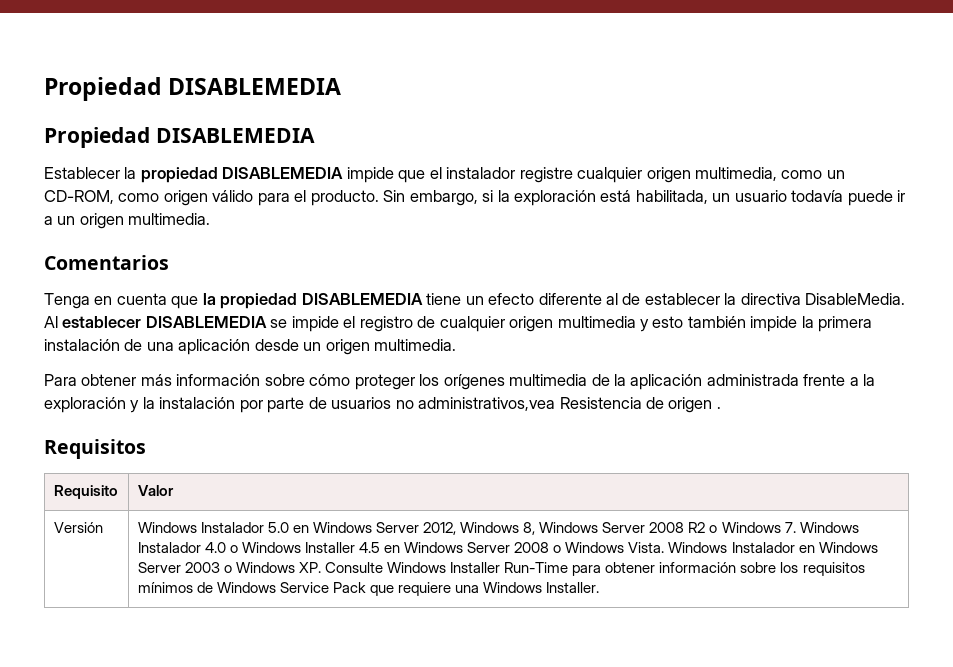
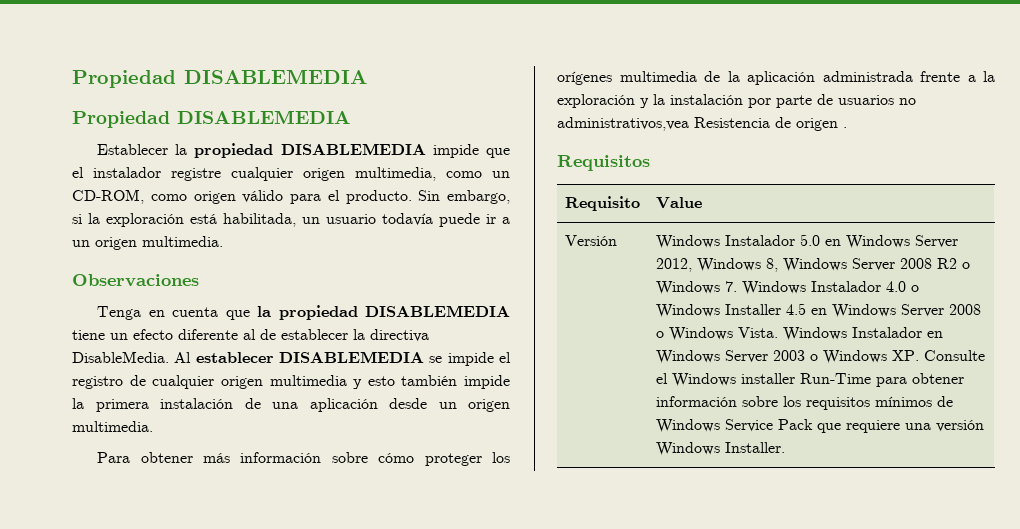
- Comentarios
+ Observaciones
- Requisito | Valor
+ Requisito | Value
- Windows Instalador en Windows Server 2003 o Windows XP. Consulte Windows Installer Run-Time para obtener información sobre los requisitos mínimos de Windows Service Pack que requiere una Windows Installer.
+ Windows Instalador en Windows Server 2003 o Windows XP. Consulte el Windows installer Run-Time para obtener información sobre los requisitos mínimos de Windows Service Pack que requiere una versión Windows Installer.

